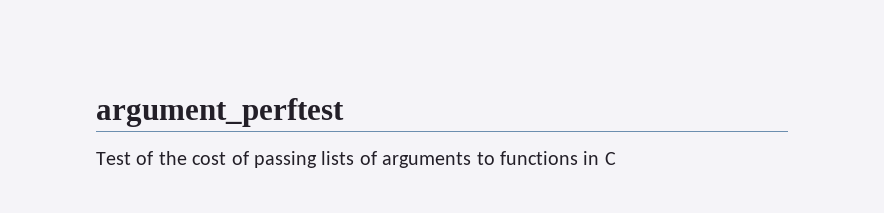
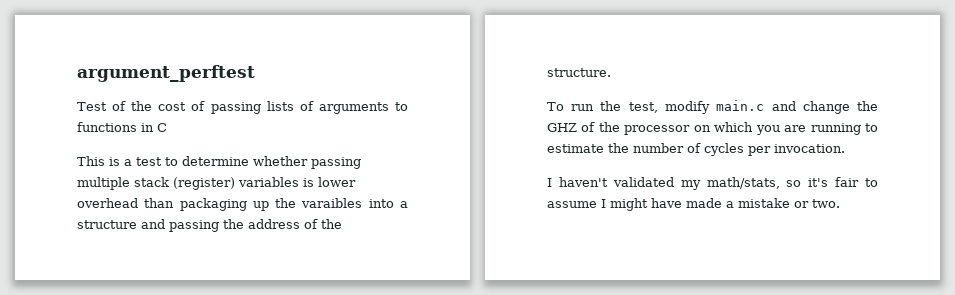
+ This is a test to determine whether passing multiple stack (register) variables is lower overhead than packaging up the varaibles into a structure and passing the address of the structure.
+ To run the test, modify main.c and change the GHZ of the processor on which you are running to estimate the number of cycles per invocation.
+ I haven't validated my math/stats, so it's fair to assume I might have made a mistake or two.

